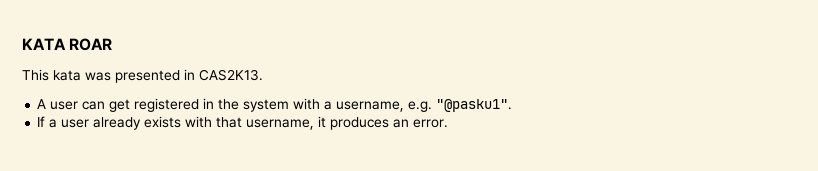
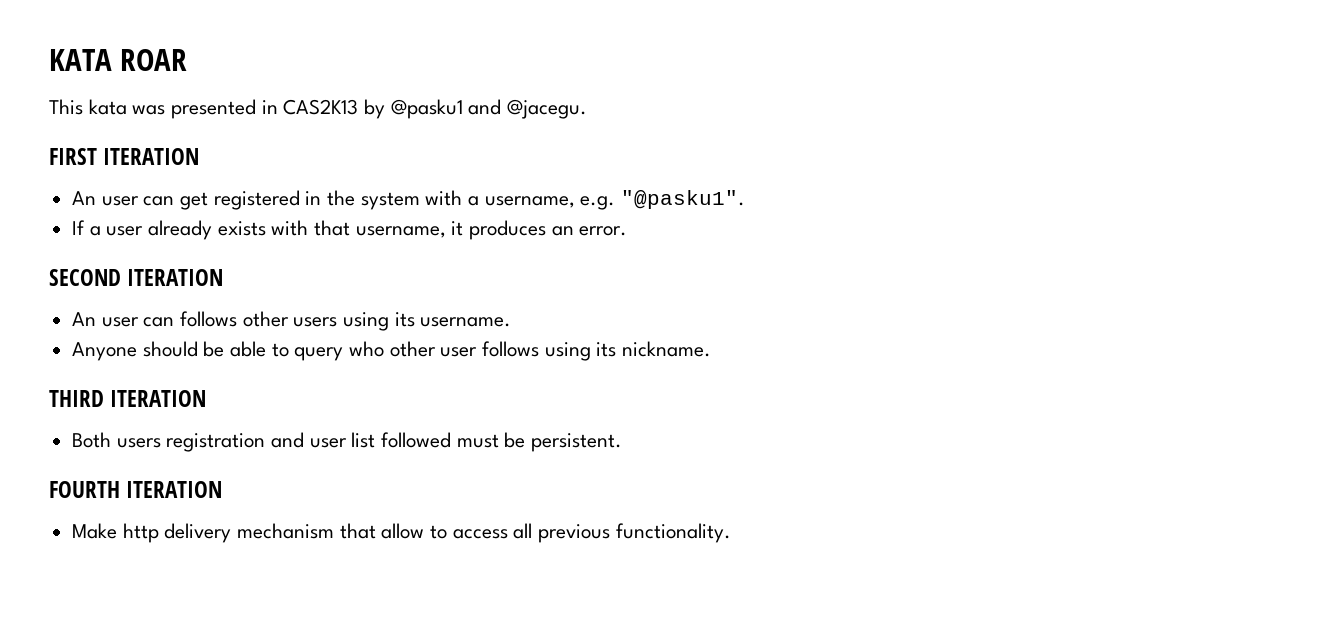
- This kata was presented in CAS2K13.
- A user can get registered in the system with a username, e.g. "@pasku1".
+ This kata was presented in CAS2K13 by @pasku1 and @jacegu.
+ FIRST ITERATION
+ An user can get registered in the system with a username, e.g. "@pasku1".
+ SECOND ITERATION
+ An user can follows other users using its username.
+ Anyone should be able to query who other user follows using its nickname.
+ THIRD ITERATION
+ Both users registration and user list followed must be persistent.
+ FOURTH ITERATION
+ Make http delivery mechanism that allow to access all previous functionality.

